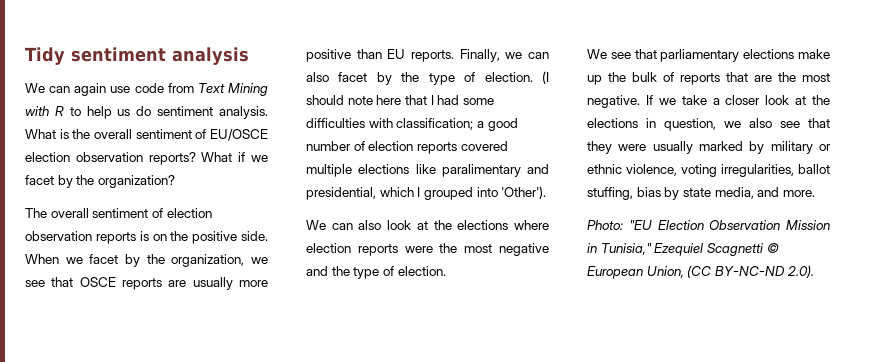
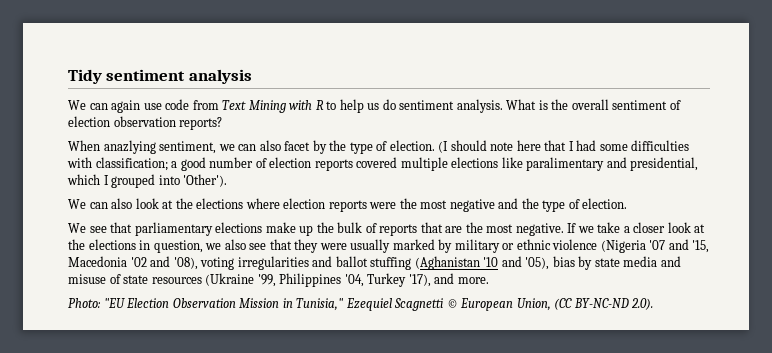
- What is the overall sentiment of EU/OSCE election observation reports? What if we facet by the organization?
- The overall sentiment of election observation reports is on the positive side. When we facet by the organization, we see that OSCE reports are usually more positive than EU reports. Finally, we can also facet by the type of election.
+ What is the overall sentiment of election observation reports?
+ When anazlying sentiment, we can also facet by the type of election.
- If we take a closer look at the elections in question, we also see that they were usually marked by military or ethnic violence, voting irregularities, ballot stuffing, bias by state media, and more.
+ If we take a closer look at the elections in question, we also see that they were usually marked by military or ethnic violence (Nigeria '07 and '15, Macedonia '02 and '08), voting irregularities and ballot stuffing (Aghanistan '10 and '05), bias by state media and misuse of state resources (Ukraine '99, Philippines '04, Turkey '17), and more.

